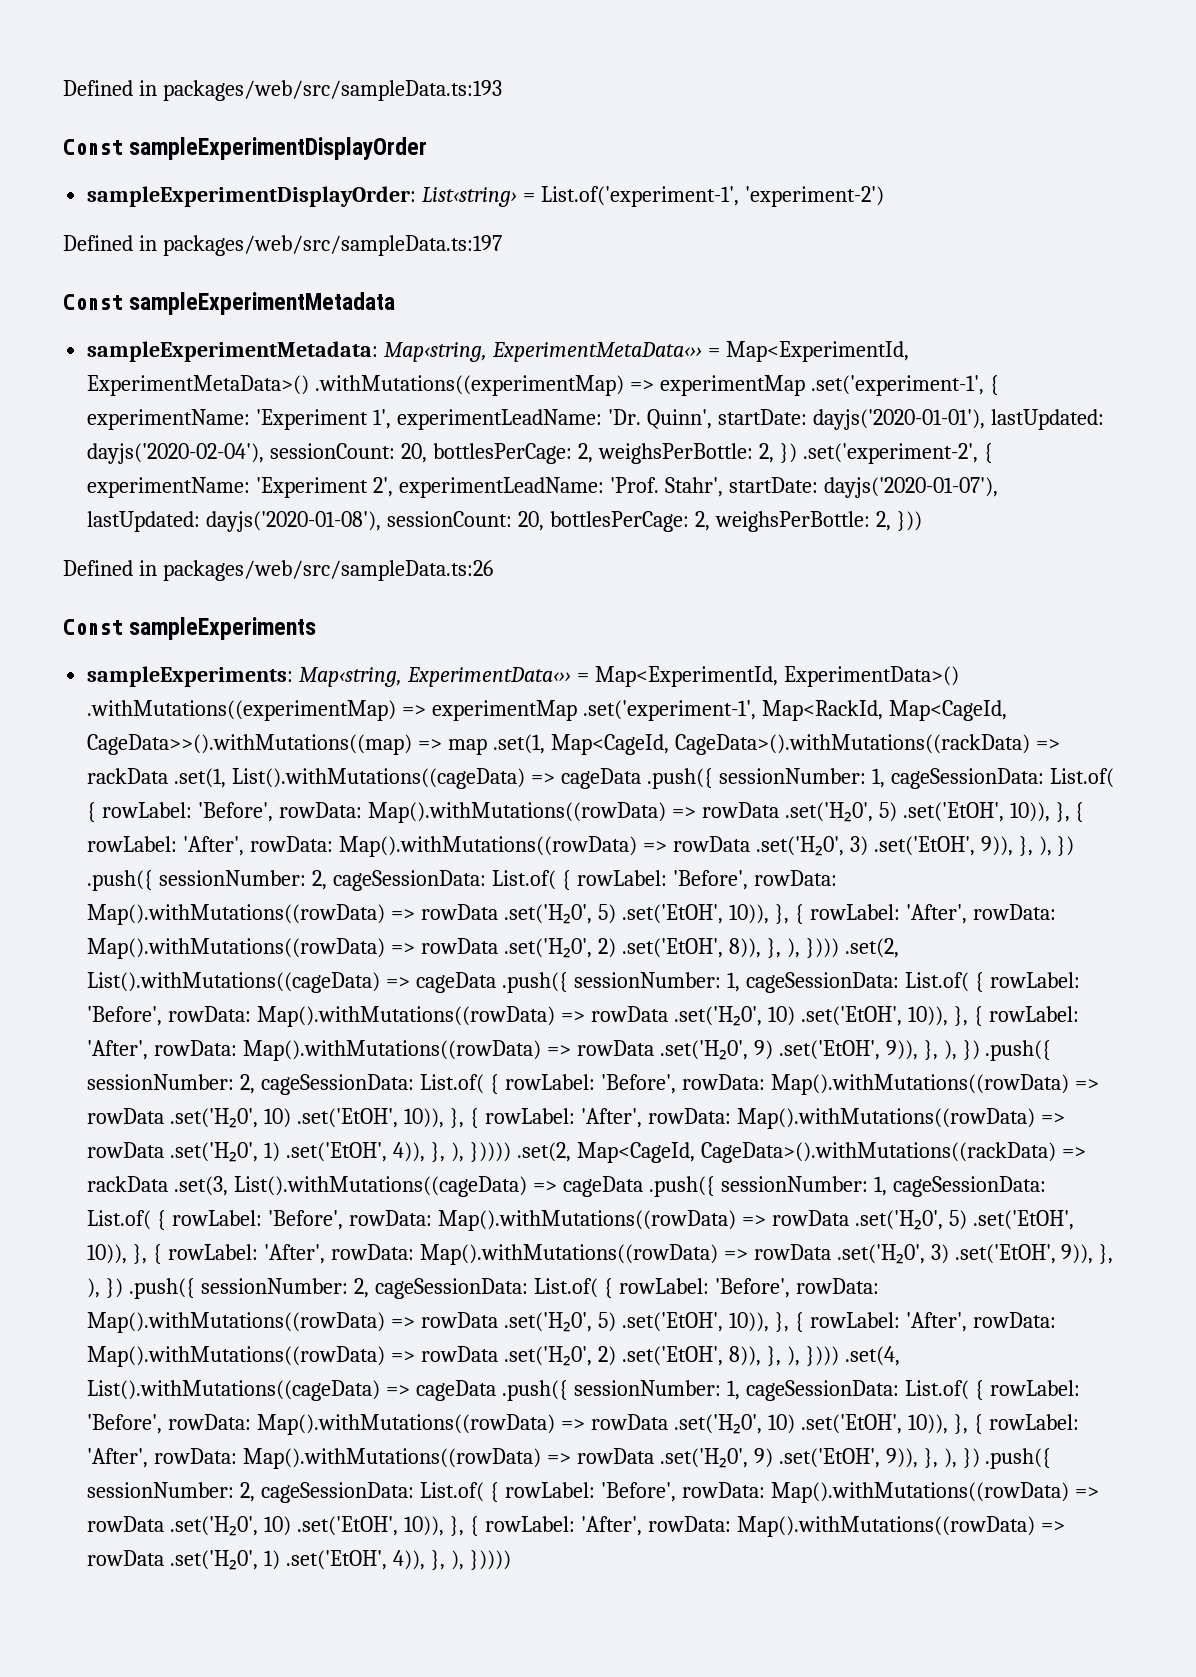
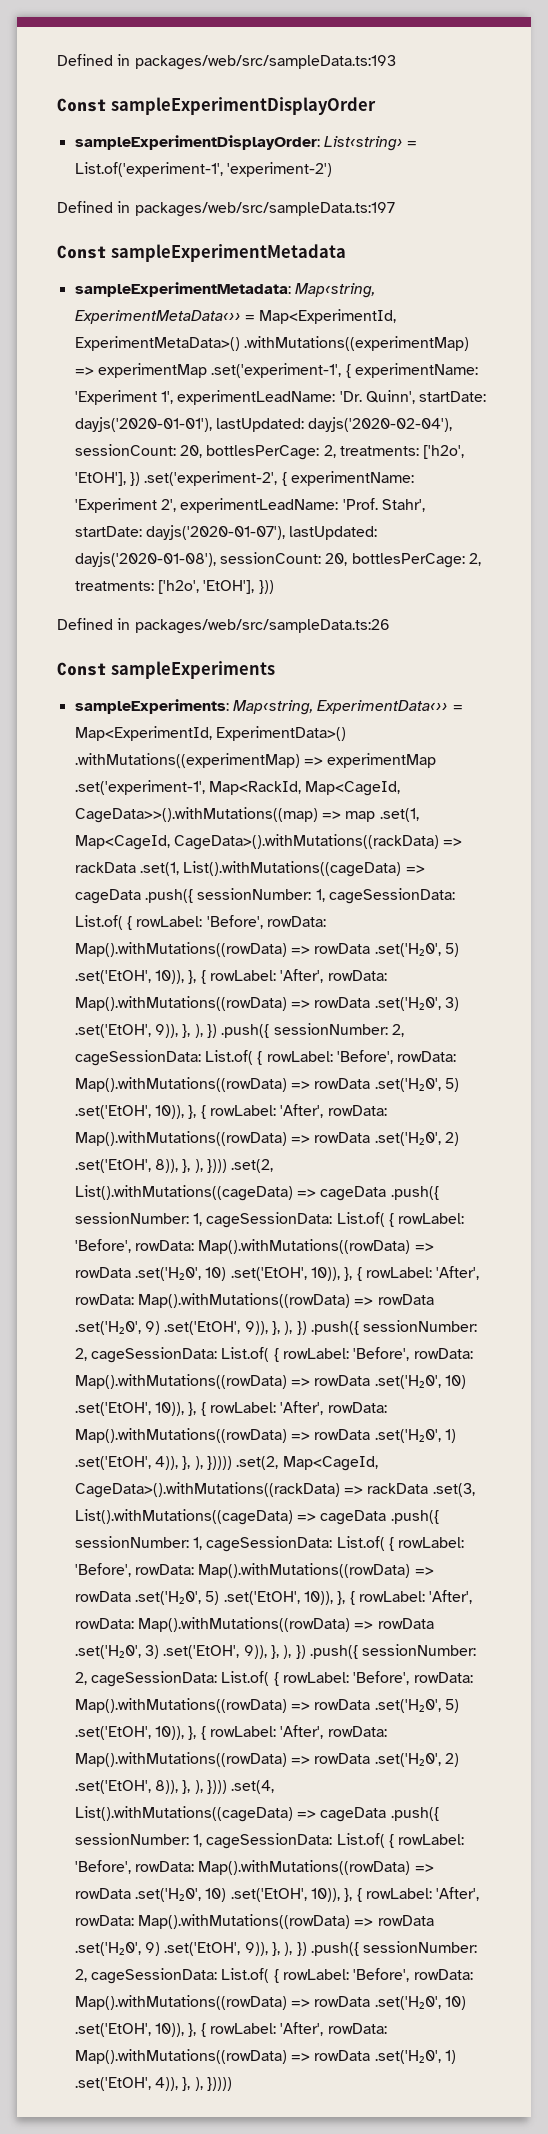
- sampleExperimentMetadata: Map‹string, ExperimentMetaData‹›› = Map<ExperimentId, ExperimentMetaData>() .withMutations((experimentMap) => experimentMap .set('experiment-1', { experimentName: 'Experiment 1', experimentLeadName: 'Dr. Quinn', startDate: dayjs('2020-01-01'), lastUpdated: dayjs('2020-02-04'), sessionCount: 20, bottlesPerCage: 2, weighsPerBottle: 2, }) .set('experiment-2', { experimentName: 'Experiment 2', experimentLeadName: 'Prof. Stahr', startDate: dayjs('2020-01-07'), lastUpdated: dayjs('2020-01-08'), sessionCount: 20, bottlesPerCage: 2, weighsPerBottle: 2, }))
+ sampleExperimentMetadata: Map‹string, ExperimentMetaData‹›› = Map<ExperimentId, ExperimentMetaData>() .withMutations((experimentMap) => experimentMap .set('experiment-1', { experimentName: 'Experiment 1', experimentLeadName: 'Dr. Quinn', startDate: dayjs('2020-01-01'), lastUpdated: dayjs('2020-02-04'), sessionCount: 20, bottlesPerCage: 2, treatments: ['h2o', 'EtOH'], }) .set('experiment-2', { experimentName: 'Experiment 2', experimentLeadName: 'Prof. Stahr', startDate: dayjs('2020-01-07'), lastUpdated: dayjs('2020-01-08'), sessionCount: 20, bottlesPerCage: 2, treatments: ['h2o', 'EtOH'], }))

